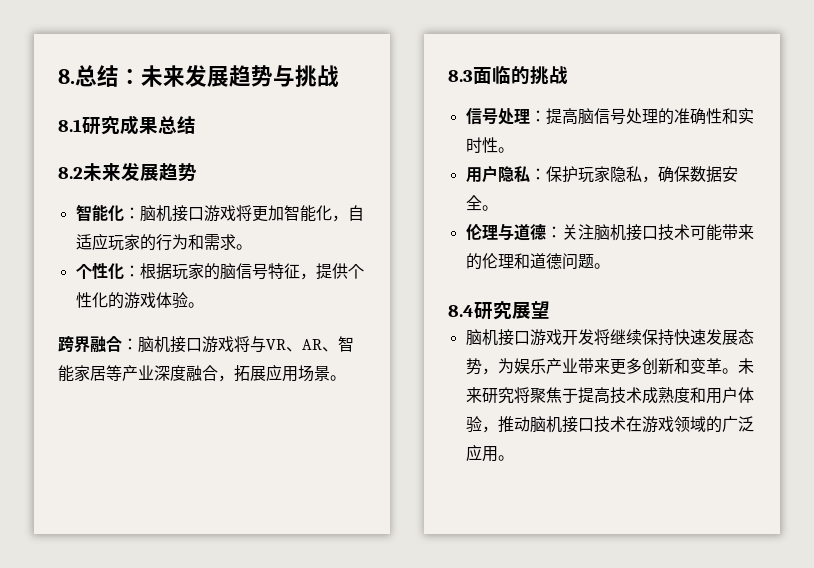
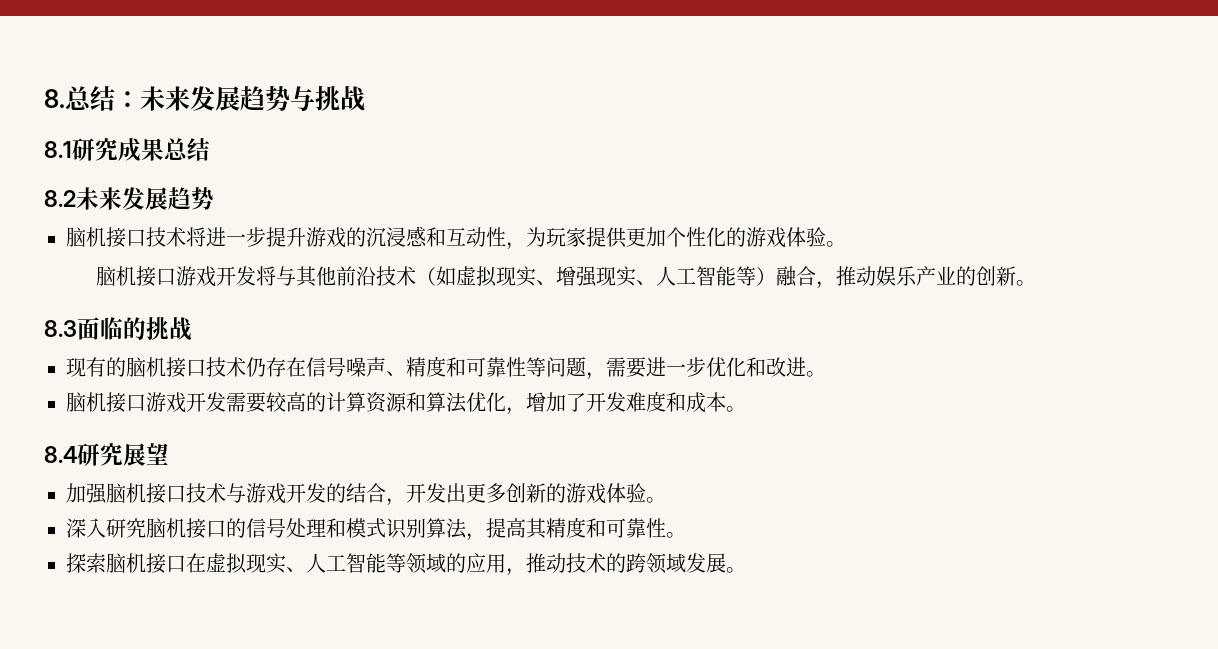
- 智能化：脑机接口游戏将更加智能化，自适应玩家的行为和需求。
- 个性化：根据玩家的脑信号特征，提供个性化的游戏体验。
+ 脑机接口技术将进一步提升游戏的沉浸感和互动性，为玩家提供更加个性化的游戏体验。
- 跨界融合：脑机接口游戏将与VR、AR、智能家居等产业深度融合，拓展应用场景。
+ 脑机接口游戏开发将与其他前沿技术（如虚拟现实、增强现实、人工智能等）融合，推动娱乐产业的创新。
  8.3面临的挑战
- 信号处理：提高脑信号处理的准确性和实时性。
- 用户隐私：保护玩家隐私，确保数据安全。
- 伦理与道德：关注脑机接口技术可能带来的伦理和道德问题。
+ 现有的脑机接口技术仍存在信号噪声、精度和可靠性等问题，需要进一步优化和改进。
+ 脑机接口游戏开发需要较高的计算资源和算法优化，增加了开发难度和成本。
  8.4研究展望
- 脑机接口游戏开发将继续保持快速发展态势，为娱乐产业带来更多创新和变革。未来研究将聚焦于提高技术成熟度和用户体验，推动脑机接口技术在游戏领域的广泛应用。
+ 加强脑机接口技术与游戏开发的结合，开发出更多创新的游戏体验。
+ 深入研究脑机接口的信号处理和模式识别算法，提高其精度和可靠性。
+ 探索脑机接口在虚拟现实、人工智能等领域的应用，推动技术的跨领域发展。

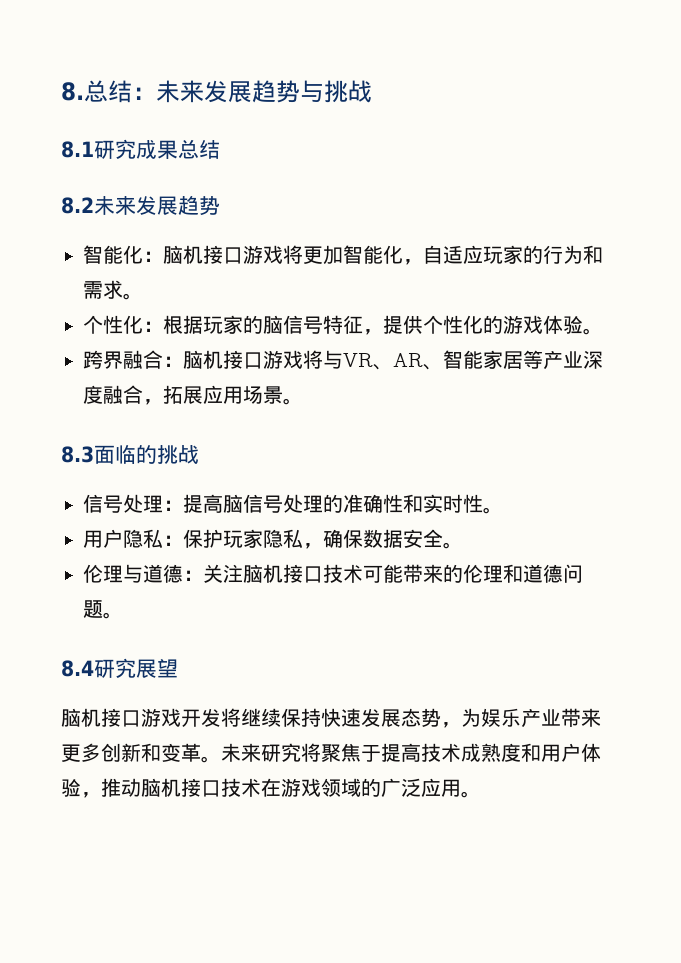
- 脑机接口技术将进一步提升游戏的沉浸感和互动性，为玩家提供更加个性化的游戏体验。
+ 智能化：脑机接口游戏将更加智能化，自适应玩家的行为和需求。
+ 个性化：根据玩家的脑信号特征，提供个性化的游戏体验。
+ 跨界融合：脑机接口游戏将与VR、AR、智能家居等产业深度融合，拓展应用场景。
+ 8.3面临的挑战
+ 信号处理：提高脑信号处理的准确性和实时性。
+ 用户隐私：保护玩家隐私，确保数据安全。
+ 伦理与道德：关注脑机接口技术可能带来的伦理和道德问题。
+ 8.4研究展望
- 脑机接口游戏开发将与其他前沿技术（如虚拟现实、增强现实、人工智能等）融合，推动娱乐产业的创新。
- 8.3面临的挑战
- 现有的脑机接口技术仍存在信号噪声、精度和可靠性等问题，需要进一步优化和改进。
- 脑机接口游戏开发需要较高的计算资源和算法优化，增加了开发难度和成本。
- 8.4研究展望
- 加强脑机接口技术与游戏开发的结合，开发出更多创新的游戏体验。
- 深入研究脑机接口的信号处理和模式识别算法，提高其精度和可靠性。
- 探索脑机接口在虚拟现实、人工智能等领域的应用，推动技术的跨领域发展。
+ 脑机接口游戏开发将继续保持快速发展态势，为娱乐产业带来更多创新和变革。未来研究将聚焦于提高技术成熟度和用户体验，推动脑机接口技术在游戏领域的广泛应用。

